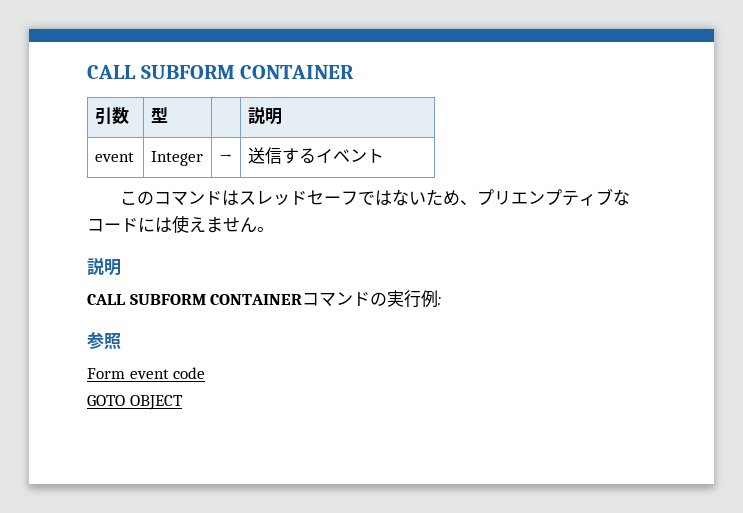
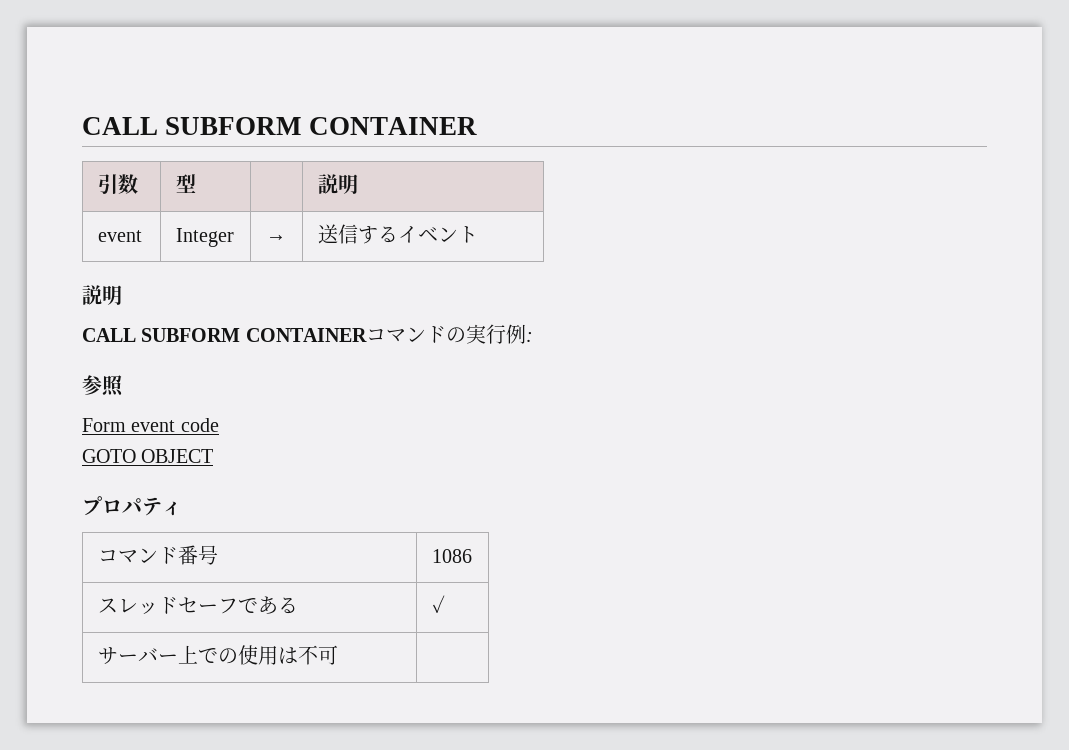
- このコマンドはスレッドセーフではないため、プリエンプティブなコードには使えません。
+ プロパティ
+ コマンド番号 | 1086
+ スレッドセーフである | ✓
+ サーバー上での使用は不可 |

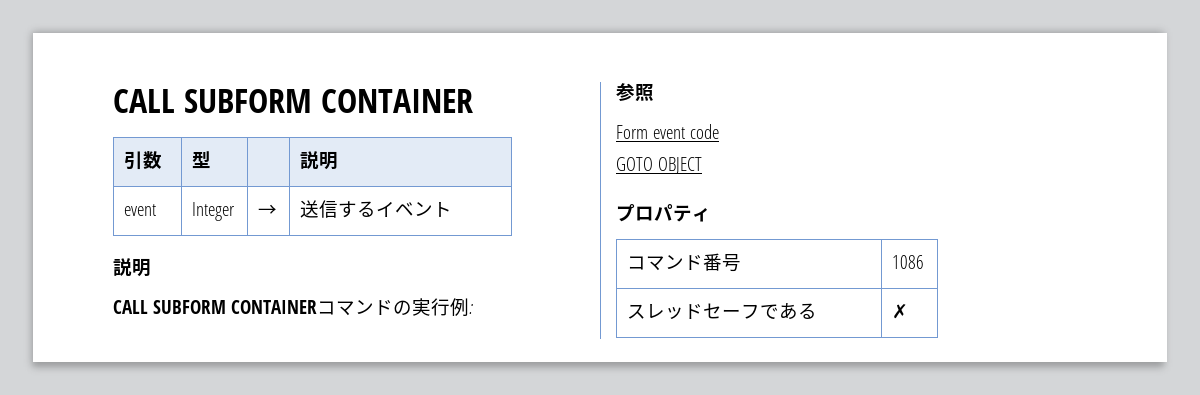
- スレッドセーフである | ✓
- サーバー上での使用は不可 |
+ スレッドセーフである | ✗

